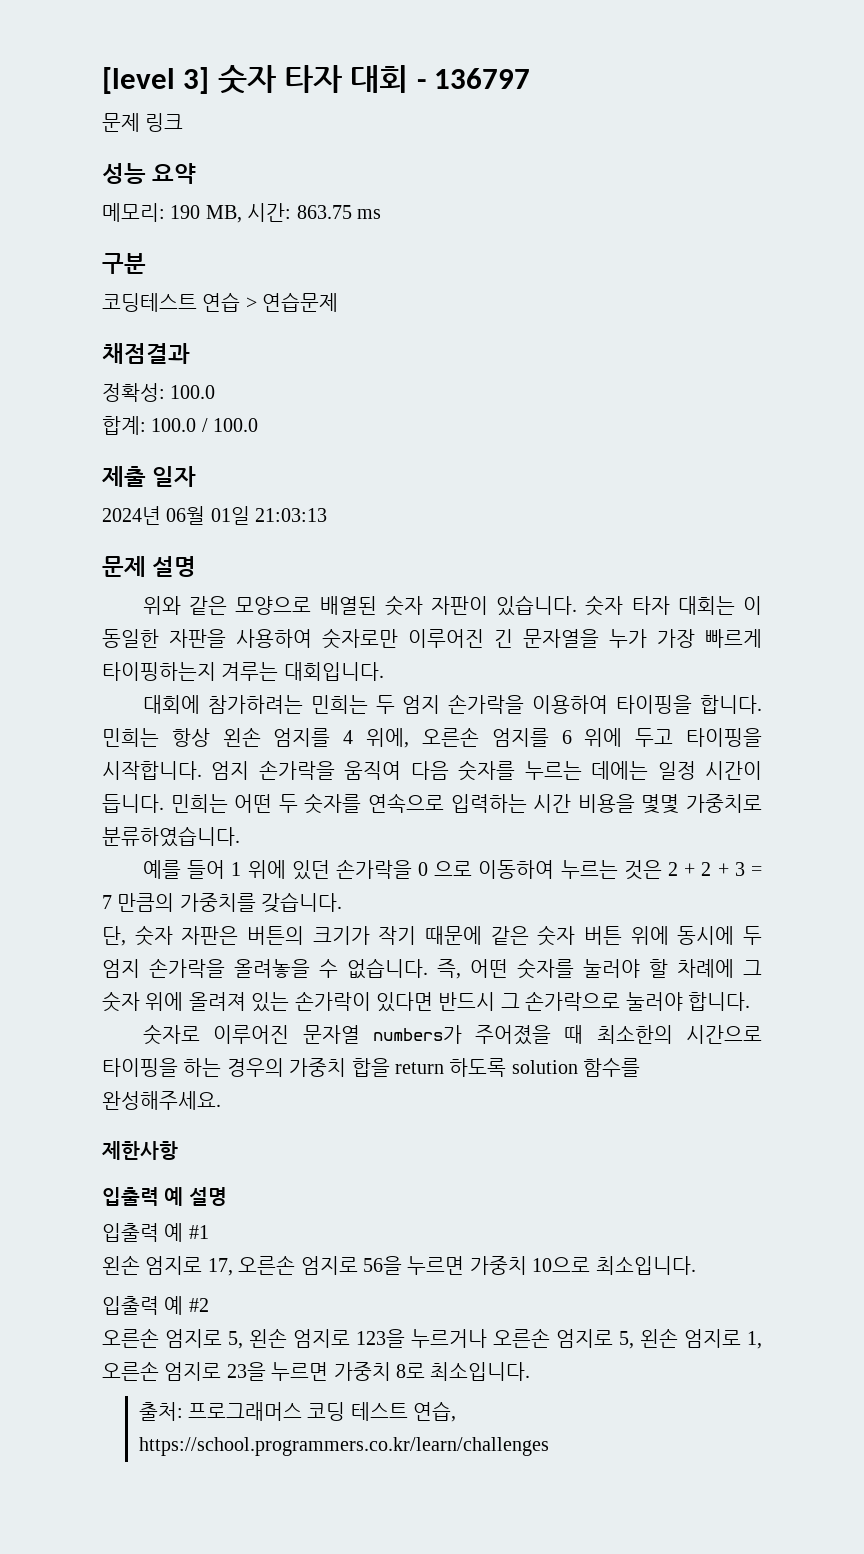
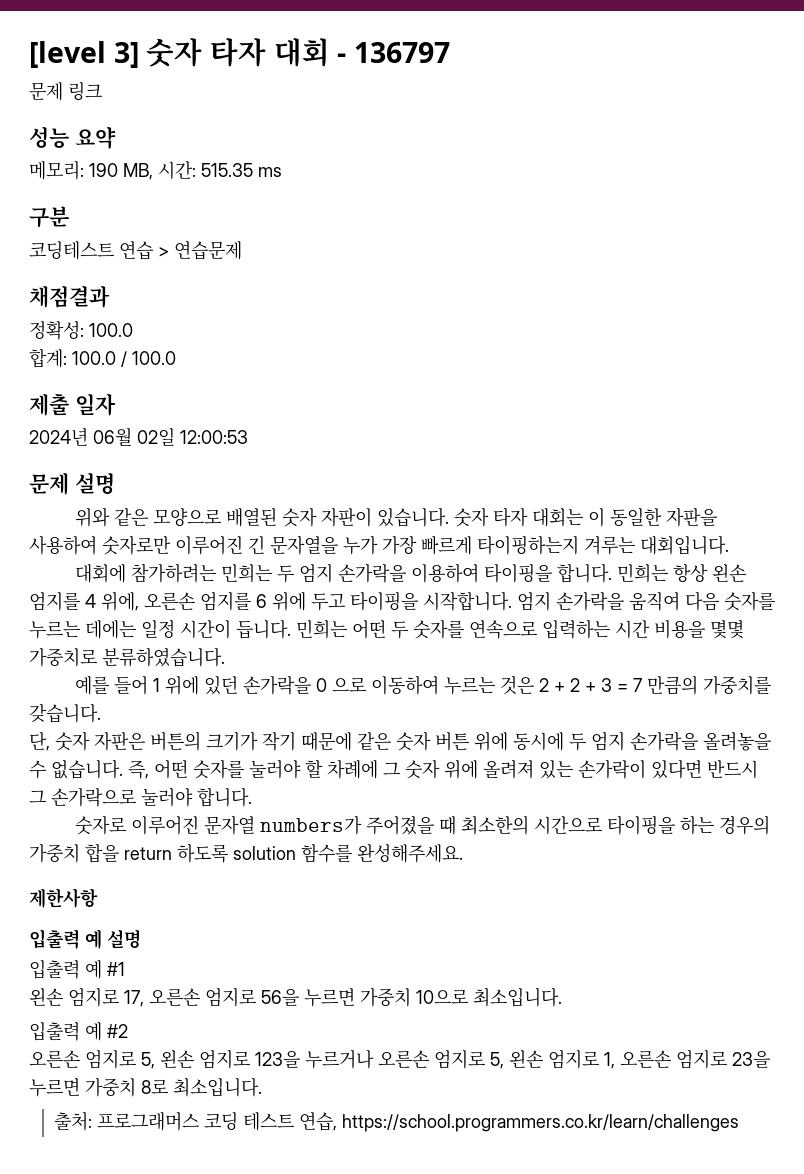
- 메모리: 190 MB, 시간: 863.75 ms
+ 메모리: 190 MB, 시간: 515.35 ms
- 2024년 06월 01일 21:03:13
+ 2024년 06월 02일 12:00:53

